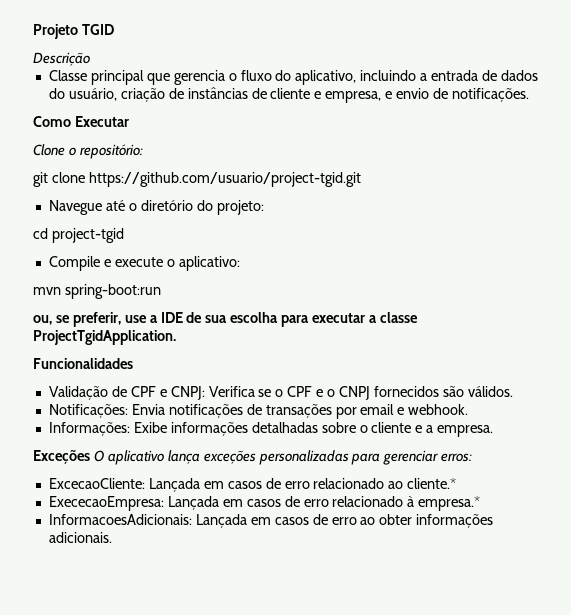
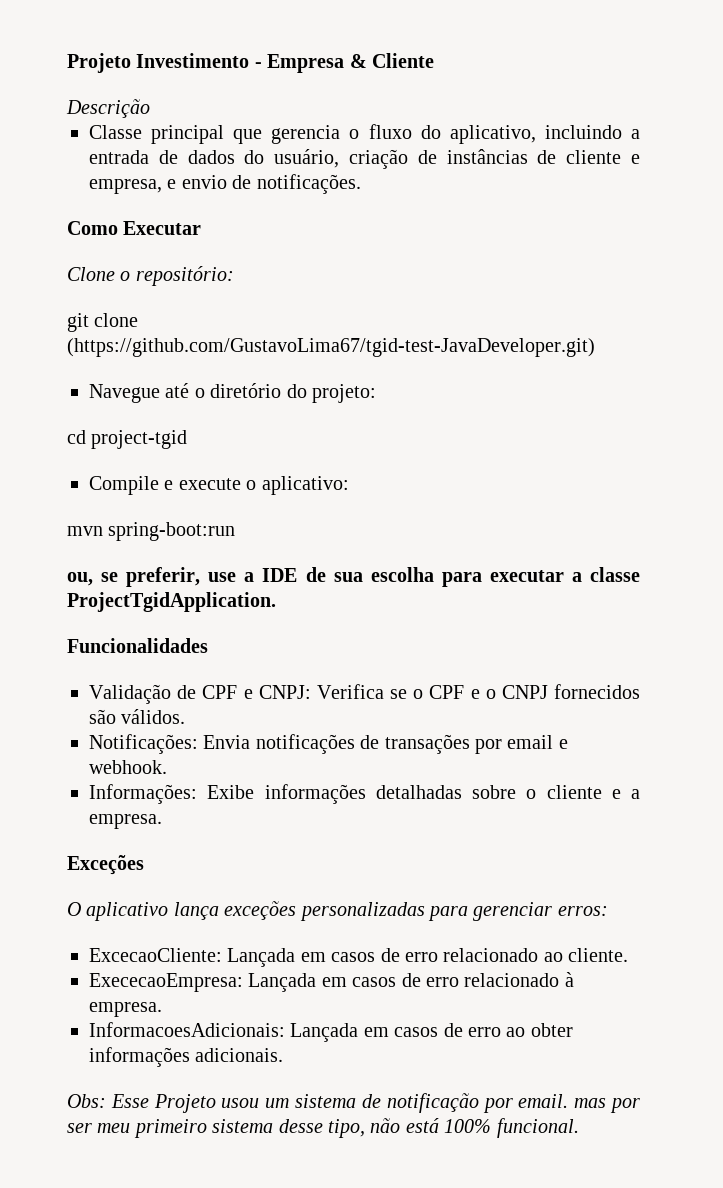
- Projeto TGID
+ Projeto Investimento - Empresa & Cliente
- git clone https://github.com/usuario/project-tgid.git
+ git clone (https://github.com/GustavoLima67/tgid-test-JavaDeveloper.git)
- Exceções O aplicativo lança exceções personalizadas para gerenciar erros:
+ Exceções
+ O aplicativo lança exceções personalizadas para gerenciar erros:
- ExcecaoCliente: Lançada em casos de erro relacionado ao cliente.*
+ ExcecaoCliente: Lançada em casos de erro relacionado ao cliente.
- ExececaoEmpresa: Lançada em casos de erro relacionado à empresa.*
+ ExececaoEmpresa: Lançada em casos de erro relacionado à empresa.
+ Obs: Esse Projeto usou um sistema de notificação por email. mas por ser meu primeiro sistema desse tipo, não está 100% funcional.

